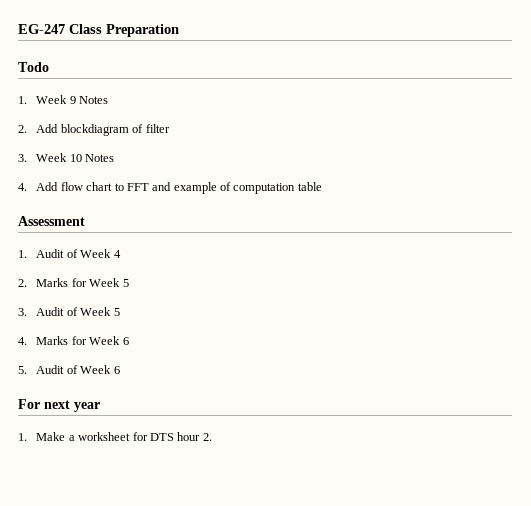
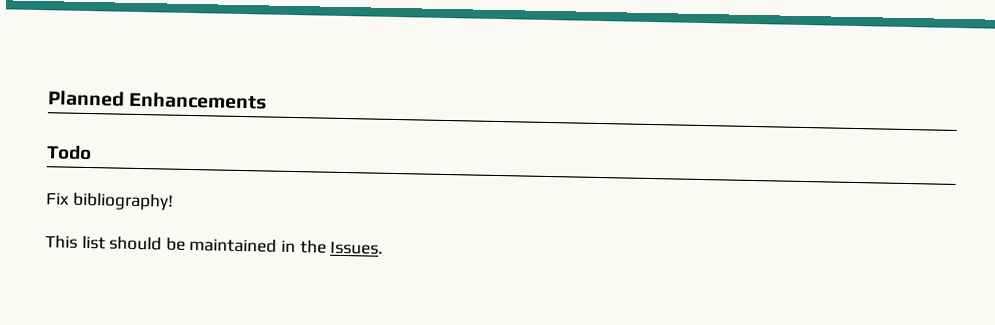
- EG-247 Class Preparation
+ Planned Enhancements
  Todo
- 1. Week 9 Notes
- 2. Add blockdiagram of filter
- 3. Week 10 Notes
- 4. Add flow chart to FFT and example of computation table
- Assessment
- 1. Audit of Week 4
- 2. Marks for Week 5
- 3. Audit of Week 5
- 4. Marks for Week 6
- 5. Audit of Week 6
- For next year
- 1. Make a worksheet for DTS hour 2.
+ Fix bibliography!
+ This list should be maintained in the Issues.

